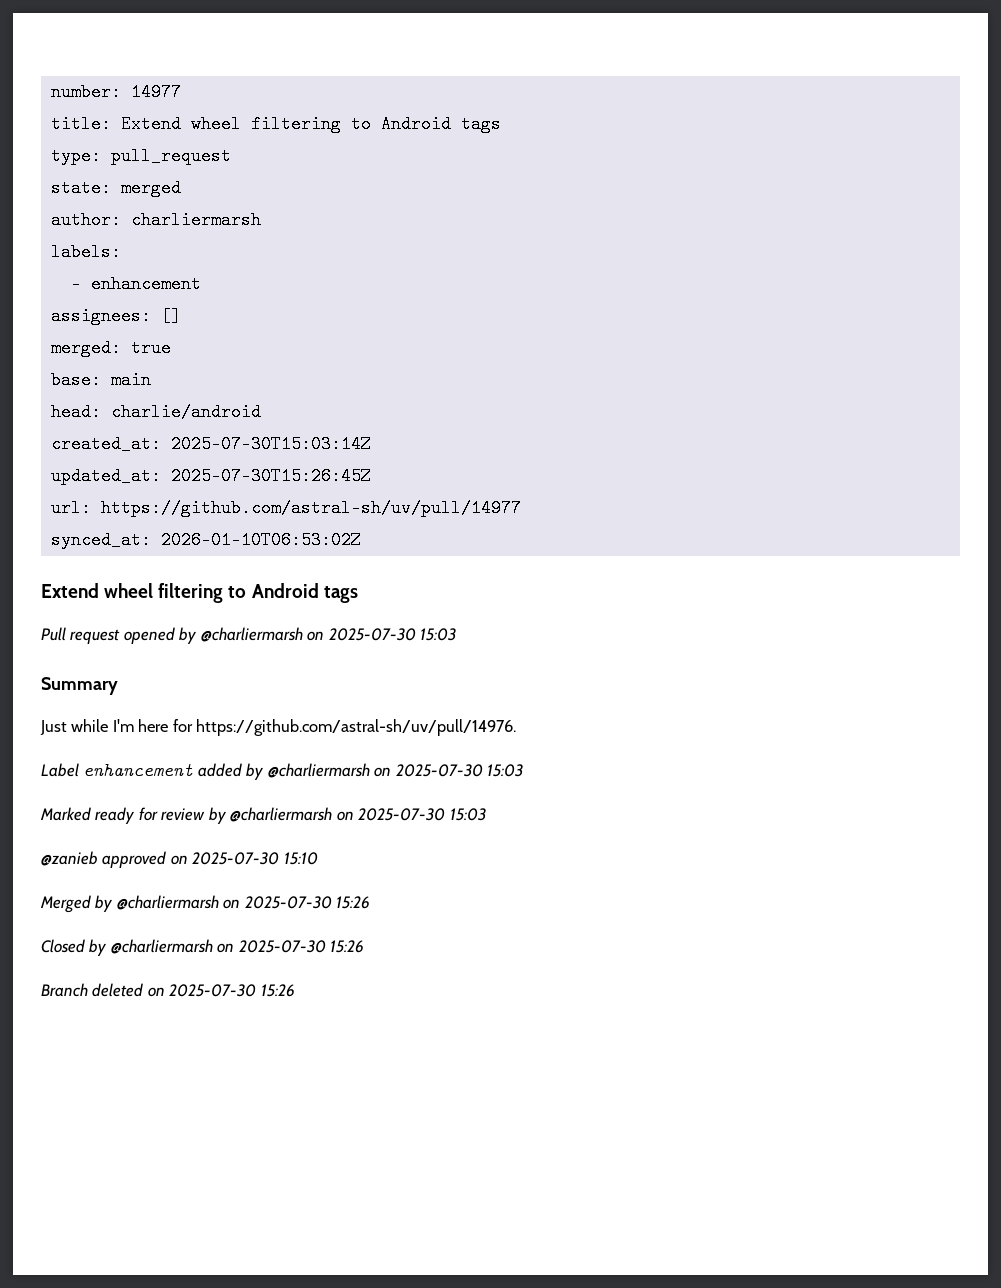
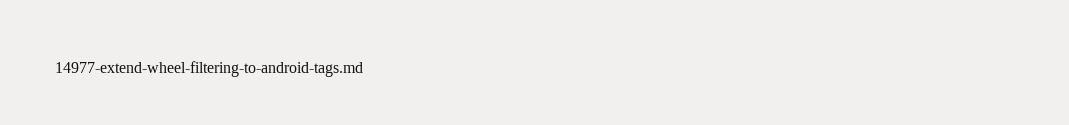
- number: 14977
- title: Extend wheel filtering to Android tags
- type: pull_request
- state: merged
- author: charliermarsh
- labels:
- - enhancement
- assignees: []
- merged: true
- base: main
- head: charlie/android
- created_at: 2025-07-30T15:03:14Z
- updated_at: 2025-07-30T15:26:45Z
- url: https://github.com/astral-sh/uv/pull/14977
- synced_at: 2026-01-10T06:53:02Z
- Extend wheel filtering to Android tags
- Pull request opened by @charliermarsh on 2025-07-30 15:03
- Summary
- Just while I'm here for https://github.com/astral-sh/uv/pull/14976.
- Label enhancement added by @charliermarsh on 2025-07-30 15:03
- Marked ready for review by @charliermarsh on 2025-07-30 15:03
- @zanieb approved on 2025-07-30 15:10
- Merged by @charliermarsh on 2025-07-30 15:26
- Closed by @charliermarsh on 2025-07-30 15:26
- Branch deleted on 2025-07-30 15:26
+ 14977-extend-wheel-filtering-to-android-tags.md

